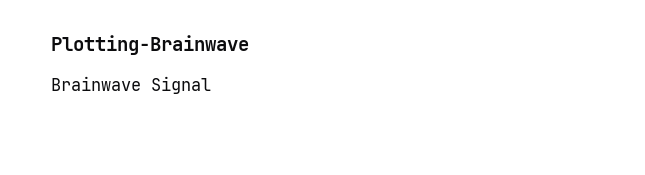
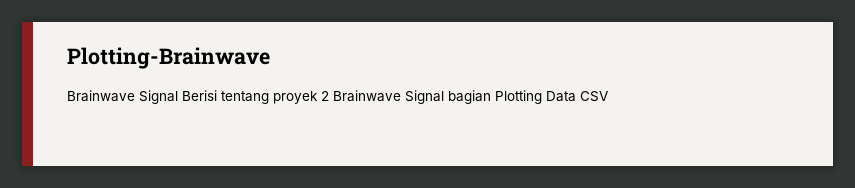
- Brainwave Signal
+ Brainwave Signal Berisi tentang proyek 2 Brainwave Signal bagian Plotting Data CSV

